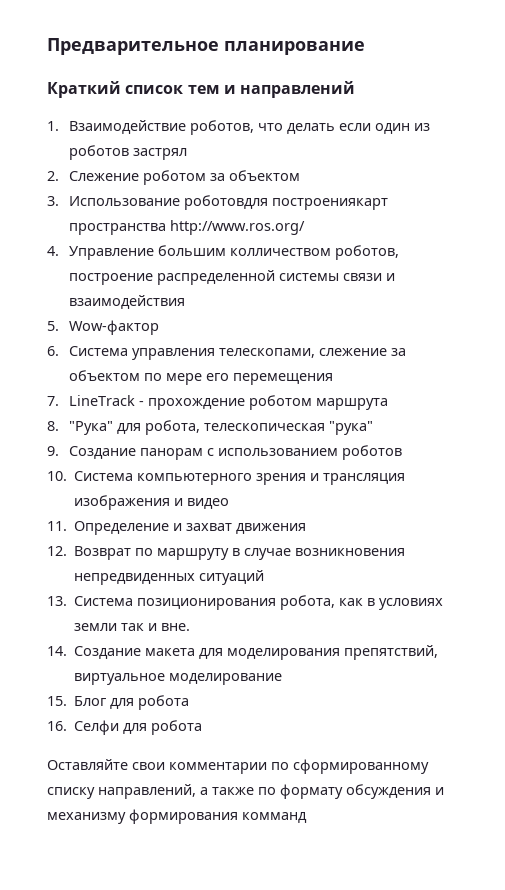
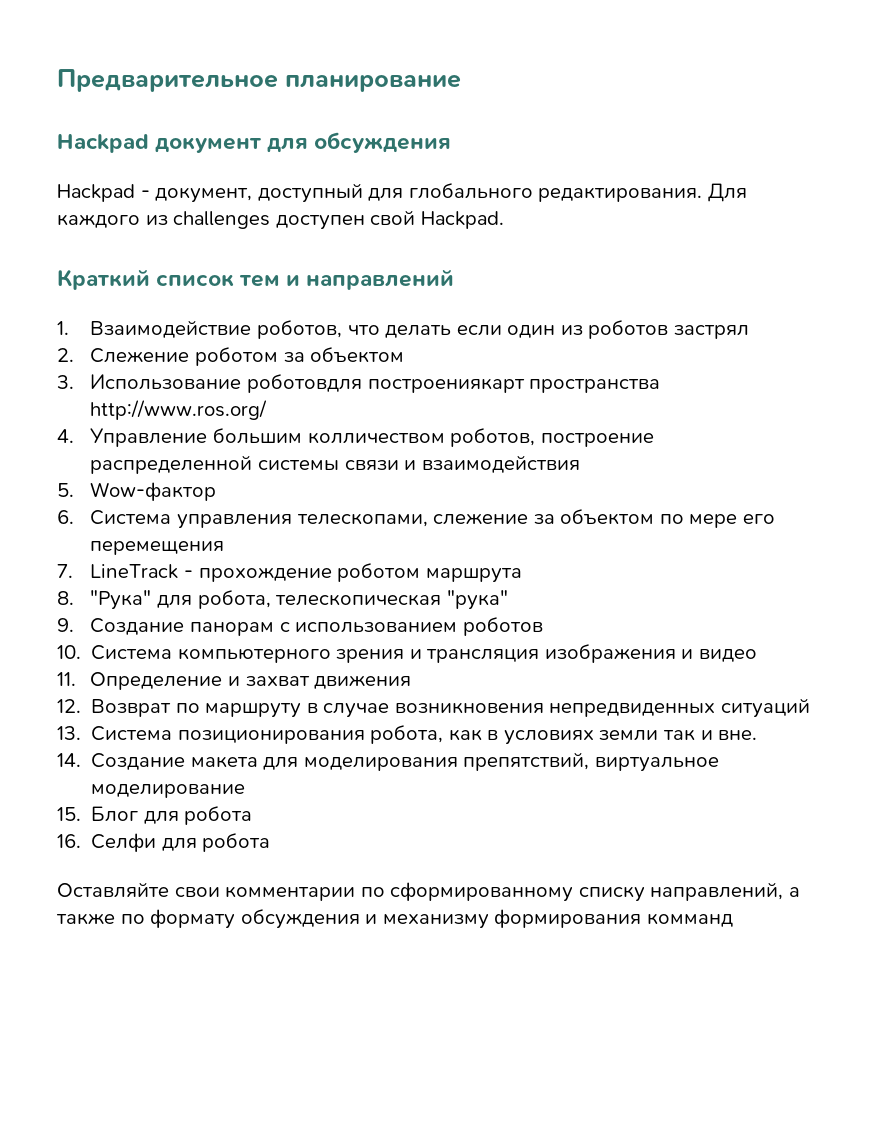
+ Hackpad документ для обсуждения
+ Hackpad - документ, доступный для глобального редактирования. Для каждого из challenges доступен свой Hackpad.

